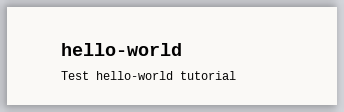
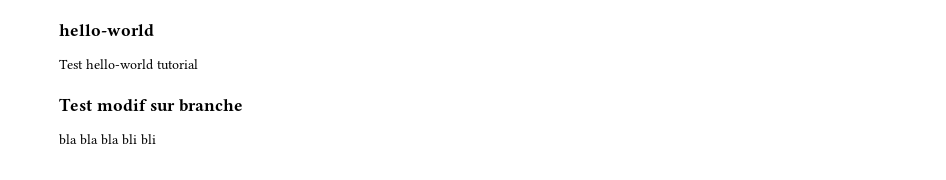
+ Test modif sur branche
+ bla bla bla bli bli

